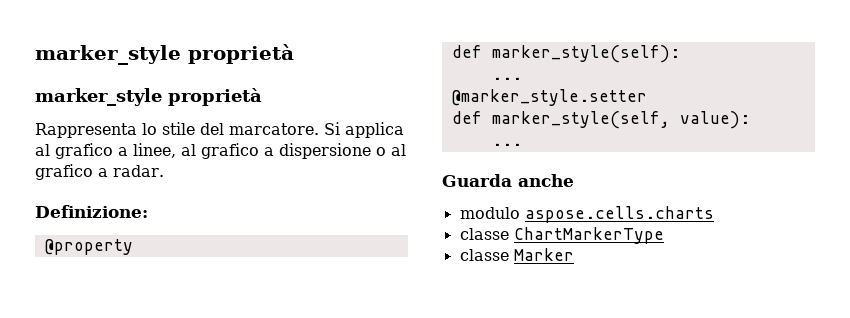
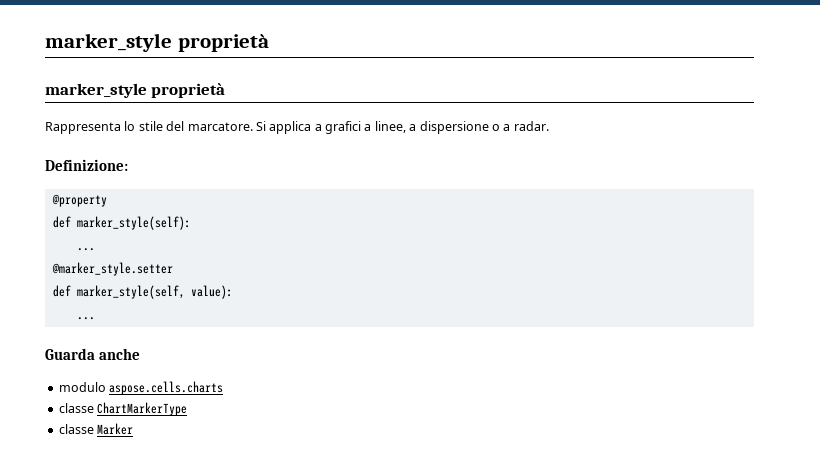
- Si applica al grafico a linee, al grafico a dispersione o al grafico a radar.
+ Si applica a grafici a linee, a dispersione o a radar.

